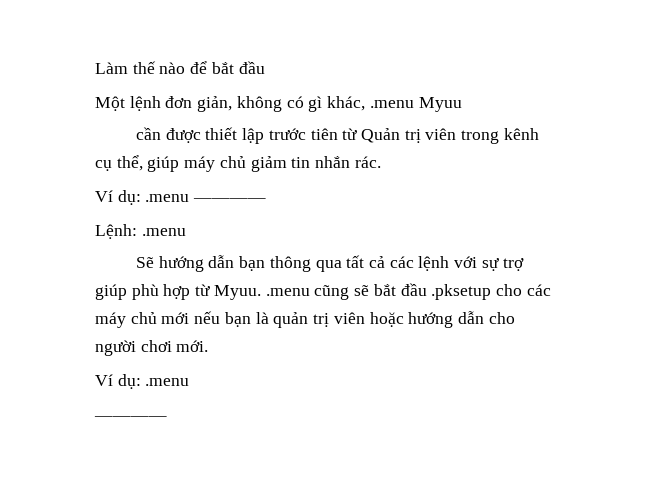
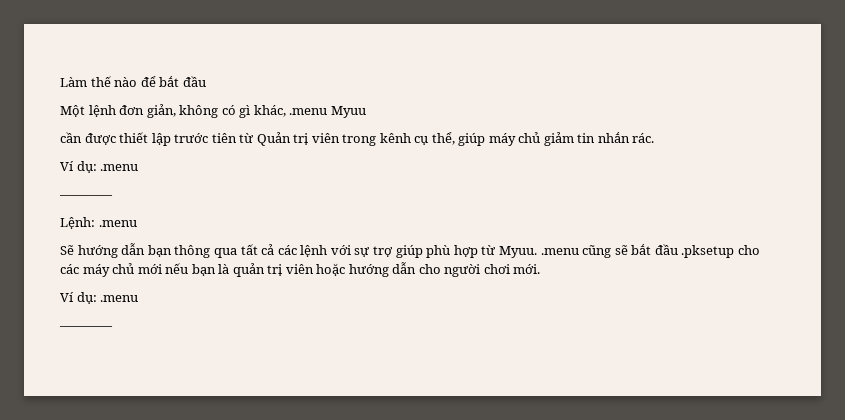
  cần được thiết lập trước tiên từ Quản trị viên trong kênh cụ thể, giúp máy chủ giảm tin nhắn rác.
- Ví dụ: .menu ————
+ Ví dụ: .menu
+ ————

